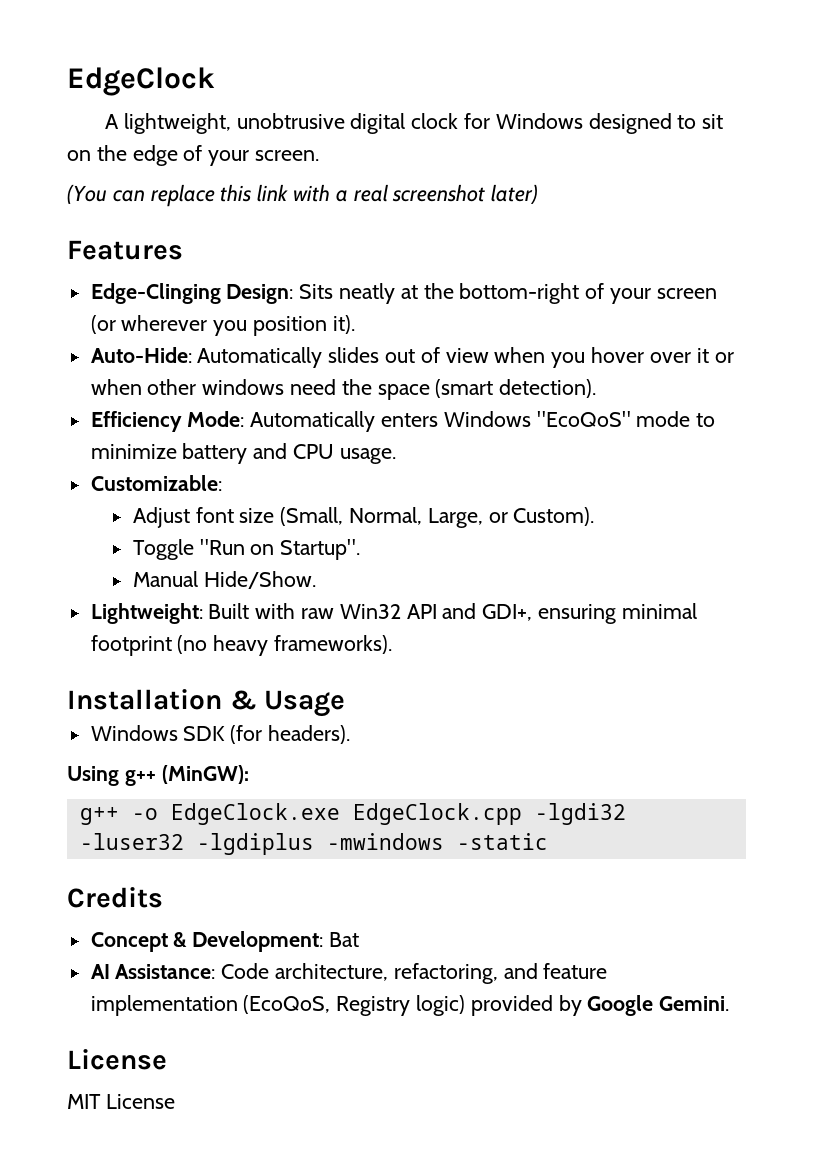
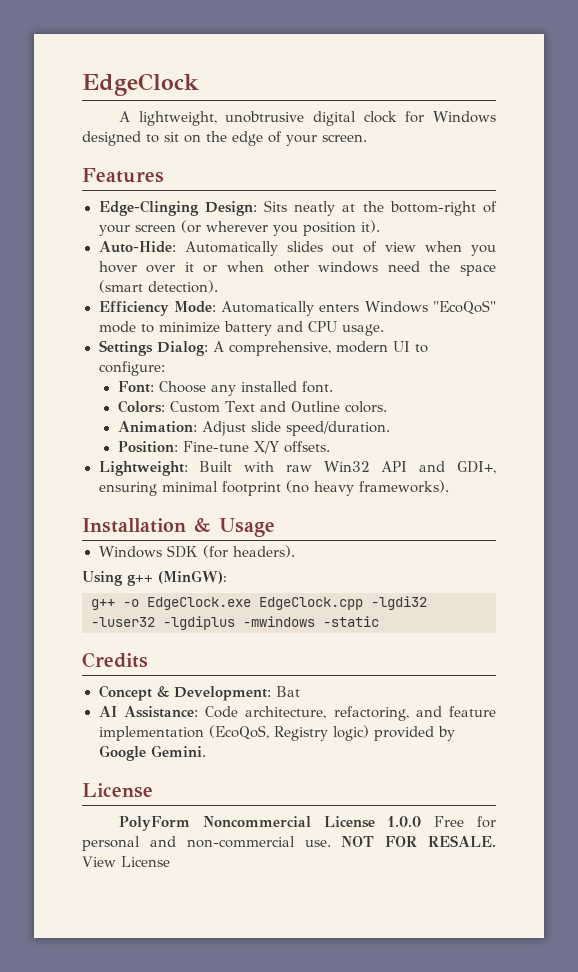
- (You can replace this link with a real screenshot later)
- Customizable:
- Adjust font size (Small, Normal, Large, or Custom).
- Toggle "Run on Startup".
- Manual Hide/Show.
+ Settings Dialog: A comprehensive, modern UI to configure:
+ Font: Choose any installed font.
+ Colors: Custom Text and Outline colors.
+ Animation: Adjust slide speed/duration.
+ Position: Fine-tune X/Y offsets.
- MIT License
+ PolyForm Noncommercial License 1.0.0 Free for personal and non-commercial use. NOT FOR RESALE. View License

